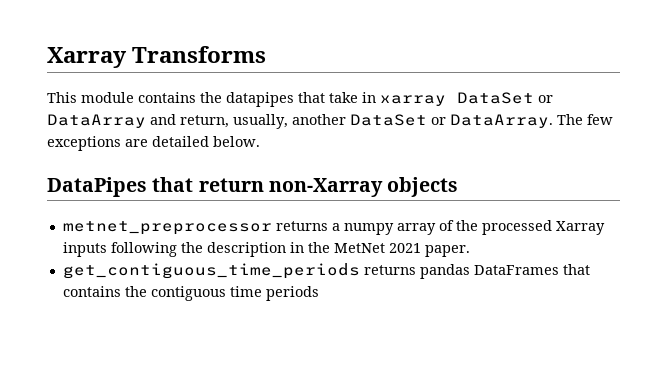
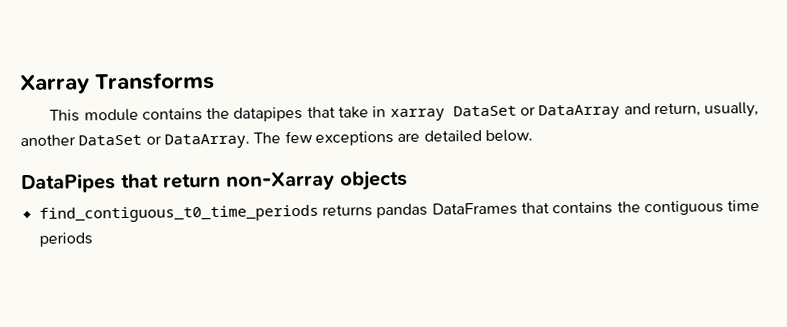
- metnet_preprocessor returns a numpy array of the processed Xarray inputs following the description in the MetNet 2021 paper.
- get_contiguous_time_periods returns pandas DataFrames that contains the contiguous time periods
+ find_contiguous_t0_time_periods returns pandas DataFrames that contains the contiguous time periods

